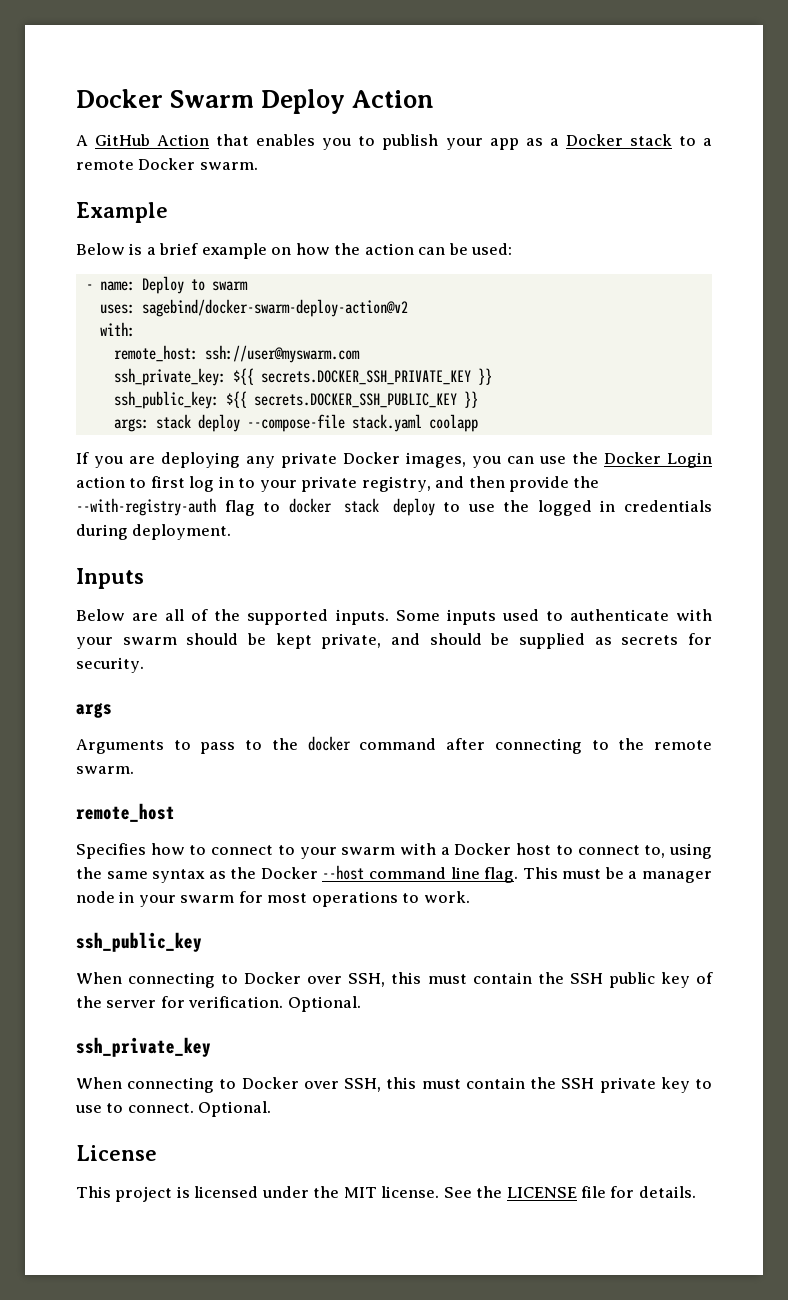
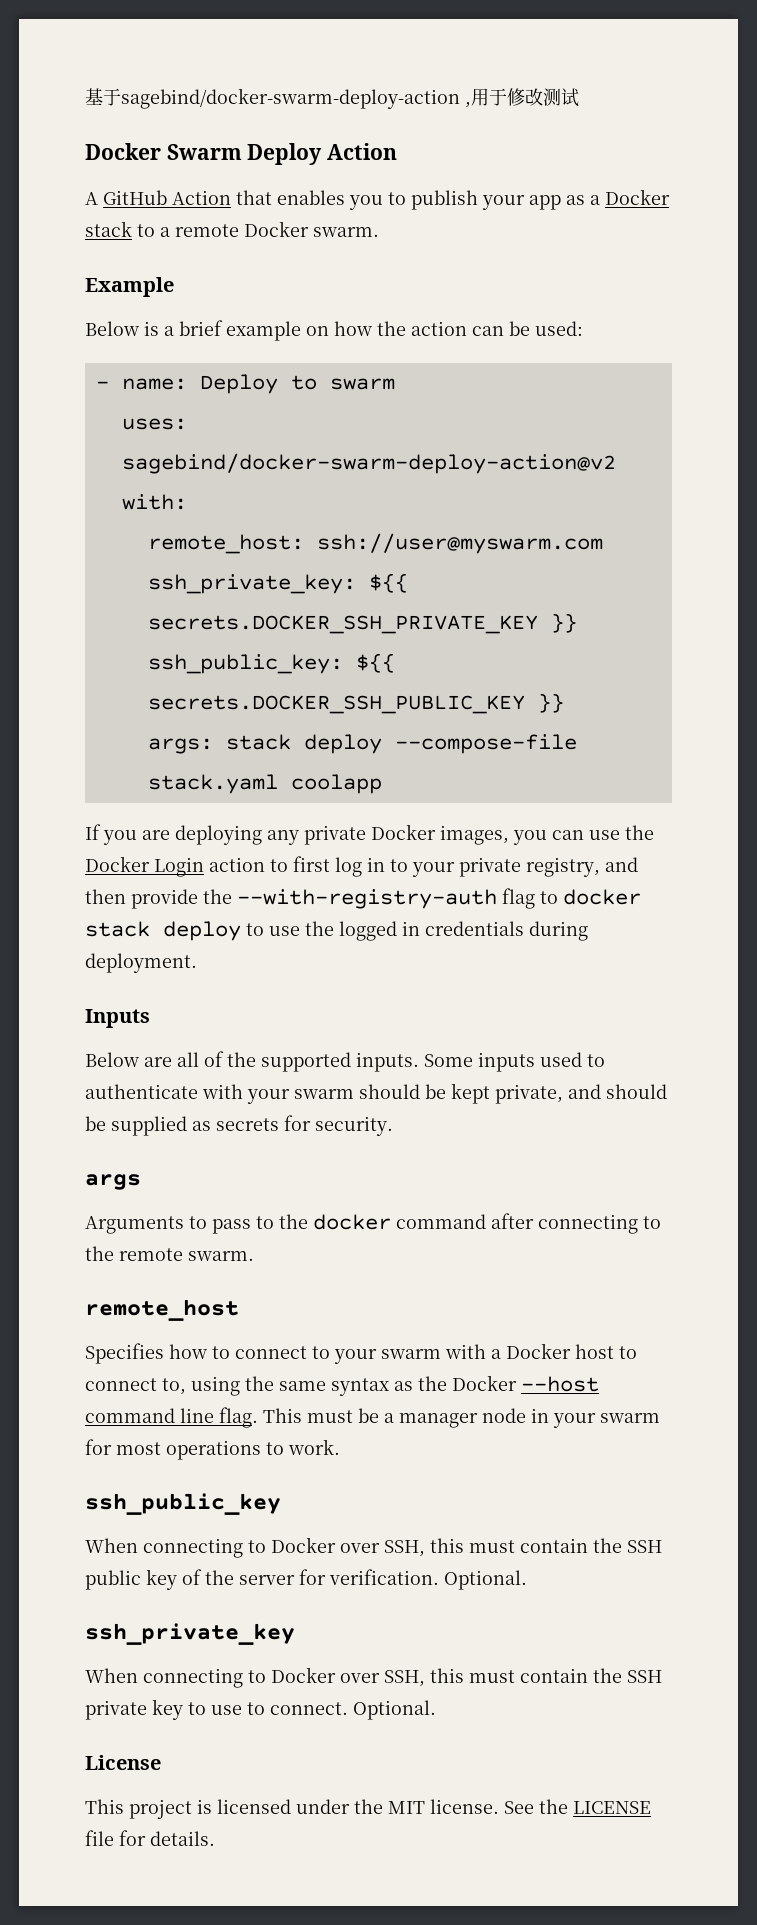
+ 基于sagebind/docker-swarm-deploy-action ,用于修改测试

